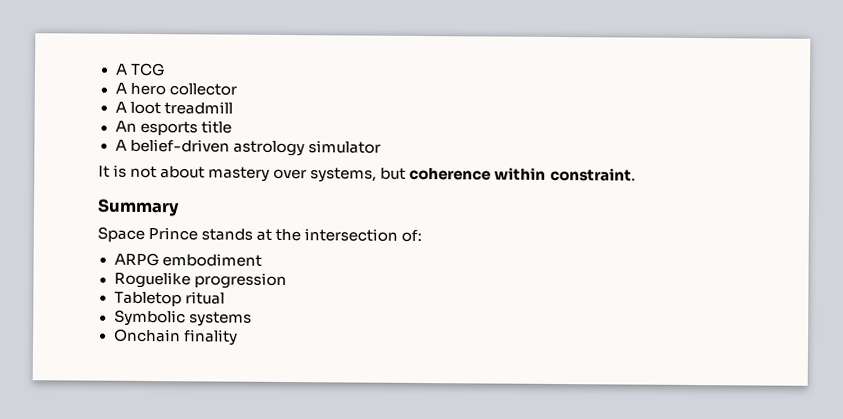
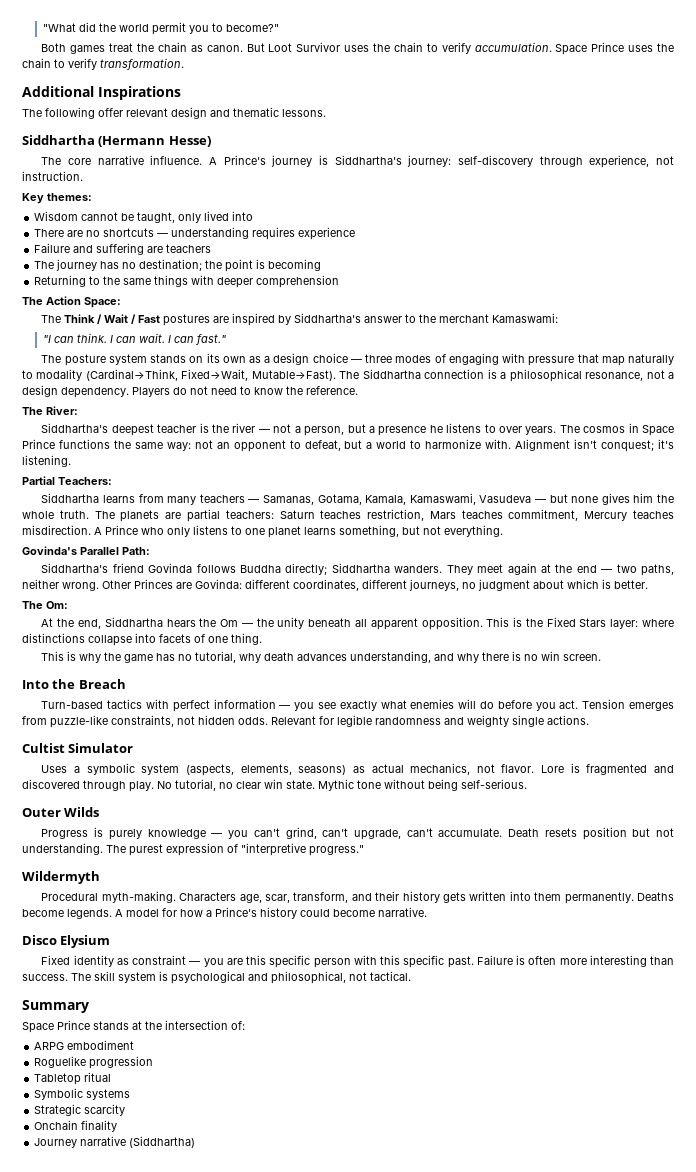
- A TCG
- A hero collector
- A loot treadmill
- An esports title
- A belief-driven astrology simulator
- It is not about mastery over systems, but coherence within constraint.
+ "What did the world permit you to become?"
+ Both games treat the chain as canon. But Loot Survivor uses the chain to verify accumulation. Space Prince uses the chain to verify transformation.
+ Additional Inspirations
+ The following offer relevant design and thematic lessons.
+ Siddhartha (Hermann Hesse)
+ The core narrative influence. A Prince's journey is Siddhartha's journey: self-discovery through experience, not instruction.
+ Key themes:
+ Wisdom cannot be taught, only lived into
+ There are no shortcuts — understanding requires experience
+ Failure and suffering are teachers
+ The journey has no destination; the point is becoming
+ Returning to the same things with deeper comprehension
+ The Action Space:
+ The Think / Wait / Fast postures are inspired by Siddhartha's answer to the merchant Kamaswami:
+ "I can think. I can wait. I can fast."
+ The posture system stands on its own as a design choice — three modes of engaging with pressure that map naturally to modality (Cardinal→Think, Fixed→Wait, Mutable→Fast). The Siddhartha connection is a philosophical resonance, not a design dependency. Players do not need to know the reference.
+ The River:
+ Siddhartha's deepest teacher is the river — not a person, but a presence he listens to over years. The cosmos in Space Prince functions the same way: not an opponent to defeat, but a world to harmonize with. Alignment isn't conquest; it's listening.
+ Partial Teachers:
+ Siddhartha learns from many teachers — Samanas, Gotama, Kamala, Kamaswami, Vasudeva — but none gives him the whole truth. The planets are partial teachers: Saturn teaches restriction, Mars teaches commitment, Mercury teaches misdirection. A Prince who only listens to one planet learns something, but not everything.
+ Govinda's Parallel Path:
+ Siddhartha's friend Govinda follows Buddha directly; Siddhartha wanders. They meet again at the end — two paths, neither wrong. Other Princes are Govinda: different coordinates, different journeys, no judgment about which is better.
+ The Om:
+ At the end, Siddhartha hears the Om — the unity beneath all apparent opposition. This is the Fixed Stars layer: where distinctions collapse into facets of one thing.
+ This is why the game has no tutorial, why death advances understanding, and why there is no win screen.
+ Into the Breach
+ Turn-based tactics with perfect information — you see exactly what enemies will do before you act. Tension emerges from puzzle-like constraints, not hidden odds. Relevant for legible randomness and weighty single actions.
+ Cultist Simulator
+ Uses a symbolic system (aspects, elements, seasons) as actual mechanics, not flavor. Lore is fragmented and discovered through play. No tutorial, no clear win state. Mythic tone without being self-serious.
+ Outer Wilds
+ Progress is purely knowledge — you can't grind, can't upgrade, can't accumulate. Death resets position but not understanding. The purest expression of "interpretive progress."
+ Wildermyth
+ Procedural myth-making. Characters age, scar, transform, and their history gets written into them permanently. Deaths become legends. A model for how a Prince's history could become narrative.
+ Disco Elysium
+ Fixed identity as constraint — you are this specific person with this specific past. Failure is often more interesting than success. The skill system is psychological and philosophical, not tactical.
+ Strategic scarcity
+ Journey narrative (Siddhartha)

